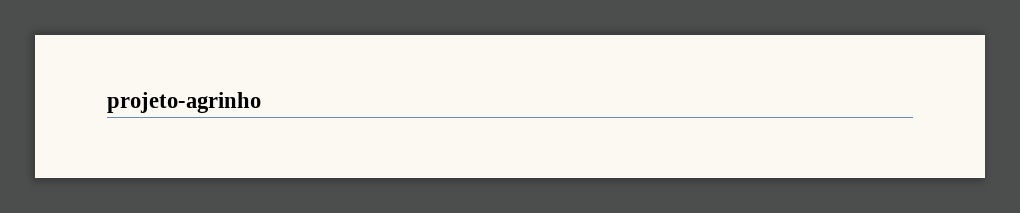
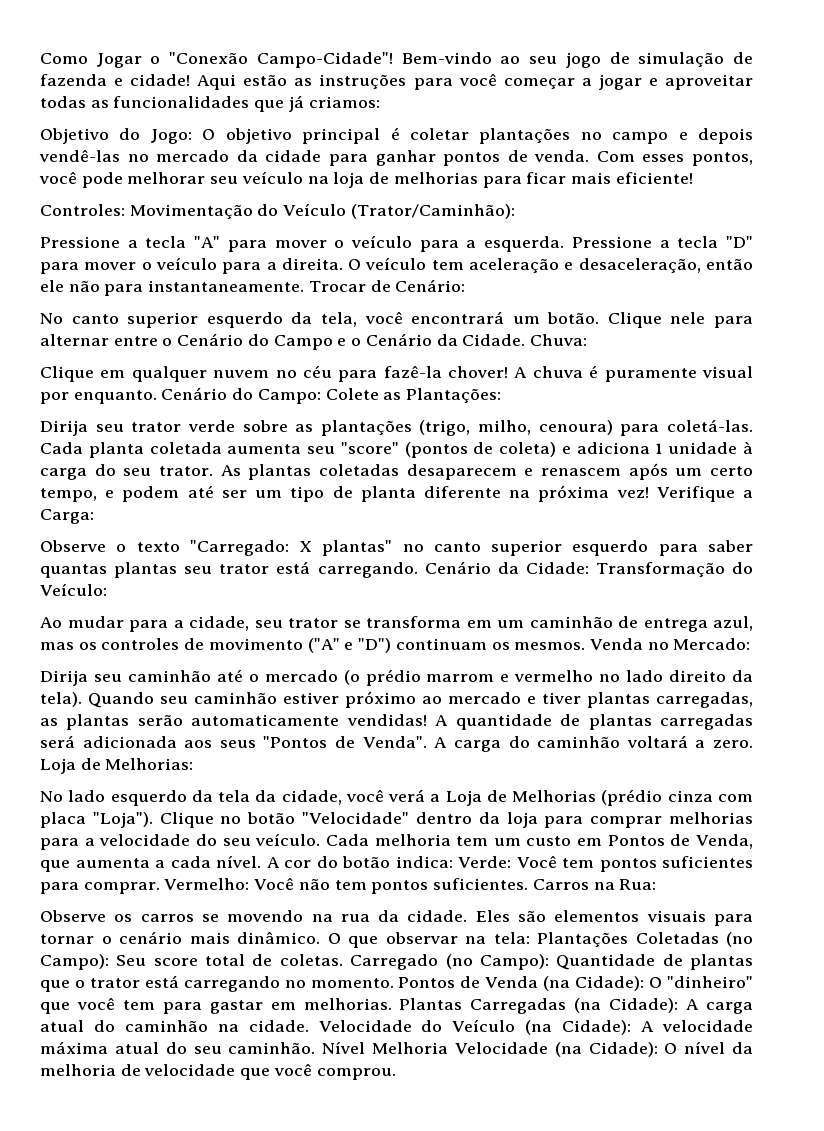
- projeto-agrinho
+ Como Jogar o "Conexão Campo-Cidade"! Bem-vindo ao seu jogo de simulação de fazenda e cidade! Aqui estão as instruções para você começar a jogar e aproveitar todas as funcionalidades que já criamos:
+ Objetivo do Jogo: O objetivo principal é coletar plantações no campo e depois vendê-las no mercado da cidade para ganhar pontos de venda. Com esses pontos, você pode melhorar seu veículo na loja de melhorias para ficar mais eficiente!
+ Controles: Movimentação do Veículo (Trator/Caminhão):
+ Pressione a tecla "A" para mover o veículo para a esquerda. Pressione a tecla "D" para mover o veículo para a direita. O veículo tem aceleração e desaceleração, então ele não para instantaneamente. Trocar de Cenário:
+ No canto superior esquerdo da tela, você encontrará um botão. Clique nele para alternar entre o Cenário do Campo e o Cenário da Cidade. Chuva:
+ Clique em qualquer nuvem no céu para fazê-la chover! A chuva é puramente visual por enquanto. Cenário do Campo: Colete as Plantações:
+ Dirija seu trator verde sobre as plantações (trigo, milho, cenoura) para coletá-las. Cada planta coletada aumenta seu "score" (pontos de coleta) e adiciona 1 unidade à carga do seu trator. As plantas coletadas desaparecem e renascem após um certo tempo, e podem até ser um tipo de planta diferente na próxima vez! Verifique a Carga:
+ Observe o texto "Carregado: X plantas" no canto superior esquerdo para saber quantas plantas seu trator está carregando. Cenário da Cidade: Transformação do Veículo:
+ Ao mudar para a cidade, seu trator se transforma em um caminhão de entrega azul, mas os controles de movimento ("A" e "D") continuam os mesmos. Venda no Mercado:
+ Dirija seu caminhão até o mercado (o prédio marrom e vermelho no lado direito da tela). Quando seu caminhão estiver próximo ao mercado e tiver plantas carregadas, as plantas serão automaticamente vendidas! A quantidade de plantas carregadas será adicionada aos seus "Pontos de Venda". A carga do caminhão voltará a zero. Loja de Melhorias:
+ No lado esquerdo da tela da cidade, você verá a Loja de Melhorias (prédio cinza com placa "Loja"). Clique no botão "Velocidade" dentro da loja para comprar melhorias para a velocidade do seu veículo. Cada melhoria tem um custo em Pontos de Venda, que aumenta a cada nível. A cor do botão indica: Verde: Você tem pontos suficientes para comprar. Vermelho: Você não tem pontos suficientes. Carros na Rua:
+ Observe os carros se movendo na rua da cidade. Eles são elementos visuais para tornar o cenário mais dinâmico. O que observar na tela: Plantações Coletadas (no Campo): Seu score total de coletas. Carregado (no Campo): Quantidade de plantas que o trator está carregando no momento. Pontos de Venda (na Cidade): O "dinheiro" que você tem para gastar em melhorias. Plantas Carregadas (na Cidade): A carga atual do caminhão na cidade. Velocidade do Veículo (na Cidade): A velocidade máxima atual do seu caminhão. Nível Melhoria Velocidade (na Cidade): O nível da melhoria de velocidade que você comprou.

